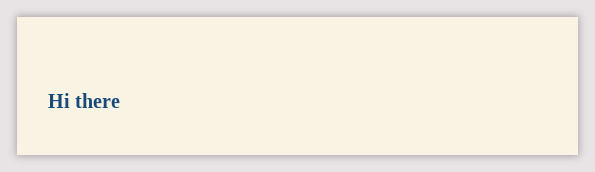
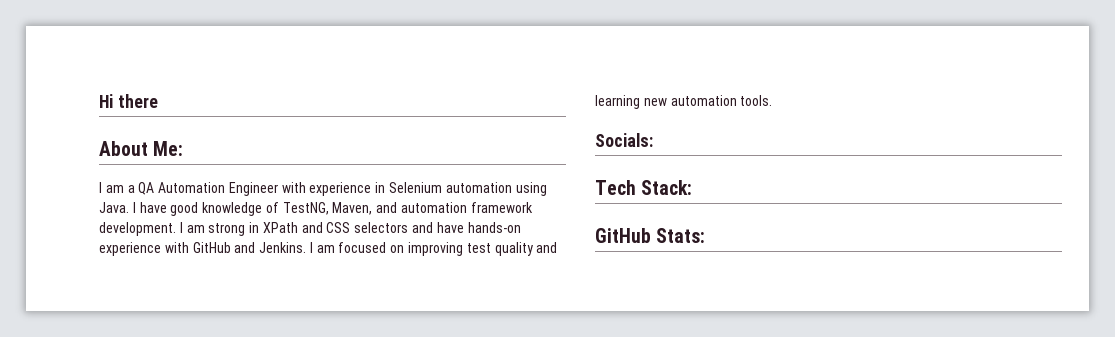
+ About Me:
+ I am a QA Automation Engineer with experience in Selenium automation using Java. I have good knowledge of TestNG, Maven, and automation framework development. I am strong in XPath and CSS selectors and have hands-on experience with GitHub and Jenkins. I am focused on improving test quality and learning new automation tools.
+ Socials:
+ Tech Stack:
+ GitHub Stats:

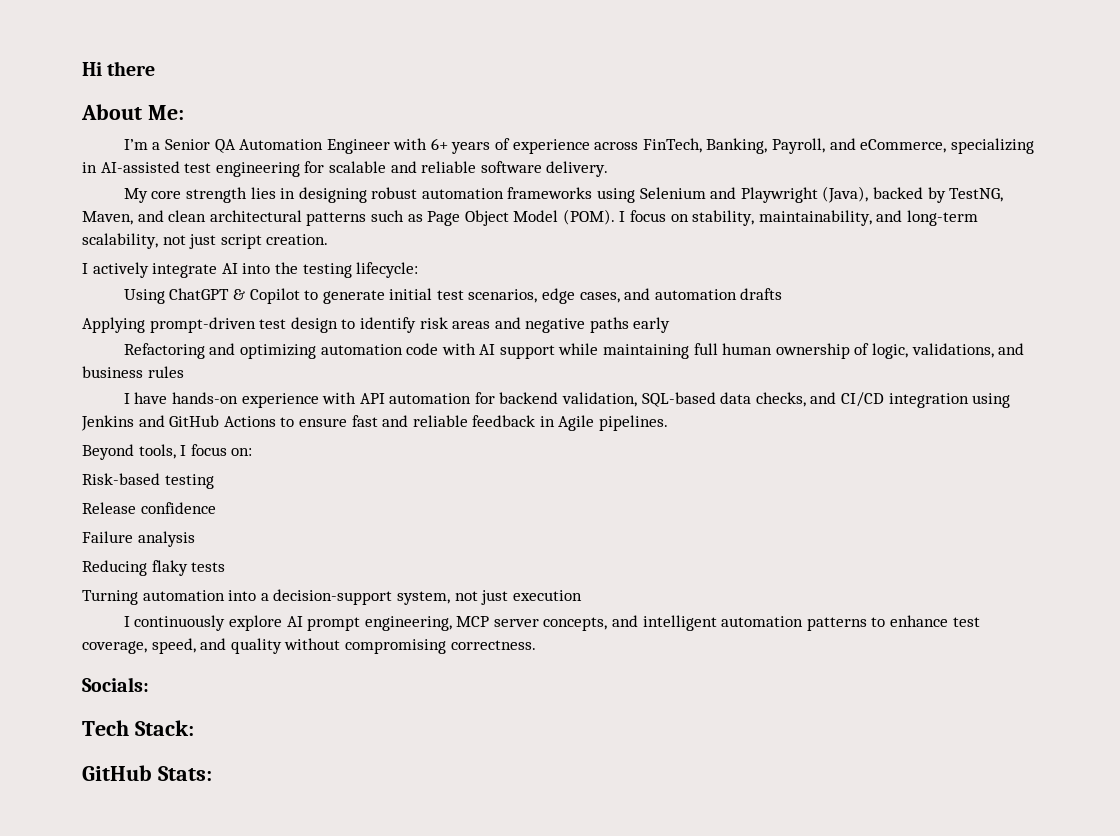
- I am a QA Automation Engineer with experience in Selenium automation using Java. I have good knowledge of TestNG, Maven, and automation framework development. I am strong in XPath and CSS selectors and have hands-on experience with GitHub and Jenkins. I am focused on improving test quality and learning new automation tools.
+ I’m a Senior QA Automation Engineer with 6+ years of experience across FinTech, Banking, Payroll, and eCommerce, specializing in AI-assisted test engineering for scalable and reliable software delivery.
+ My core strength lies in designing robust automation frameworks using Selenium and Playwright (Java), backed by TestNG, Maven, and clean architectural patterns such as Page Object Model (POM). I focus on stability, maintainability, and long-term scalability, not just script creation.
+ I actively integrate AI into the testing lifecycle:
+ Using ChatGPT & Copilot to generate initial test scenarios, edge cases, and automation drafts
+ Applying prompt-driven test design to identify risk areas and negative paths early
+ Refactoring and optimizing automation code with AI support while maintaining full human ownership of logic, validations, and business rules
+ I have hands-on experience with API automation for backend validation, SQL-based data checks, and CI/CD integration using Jenkins and GitHub Actions to ensure fast and reliable feedback in Agile pipelines.
+ Beyond tools, I focus on:
+ Risk-based testing
+ Release confidence
+ Failure analysis
+ Reducing flaky tests
+ Turning automation into a decision-support system, not just execution
+ I continuously explore AI prompt engineering, MCP server concepts, and intelligent automation patterns to enhance test coverage, speed, and quality without compromising correctness.

